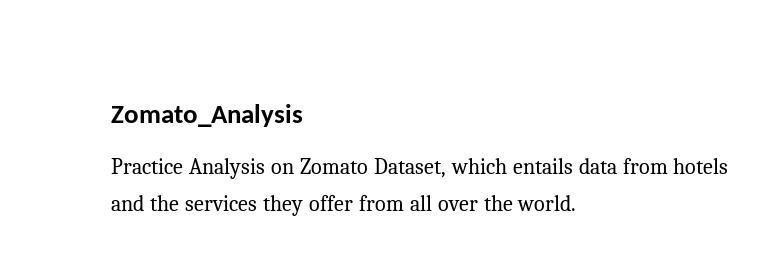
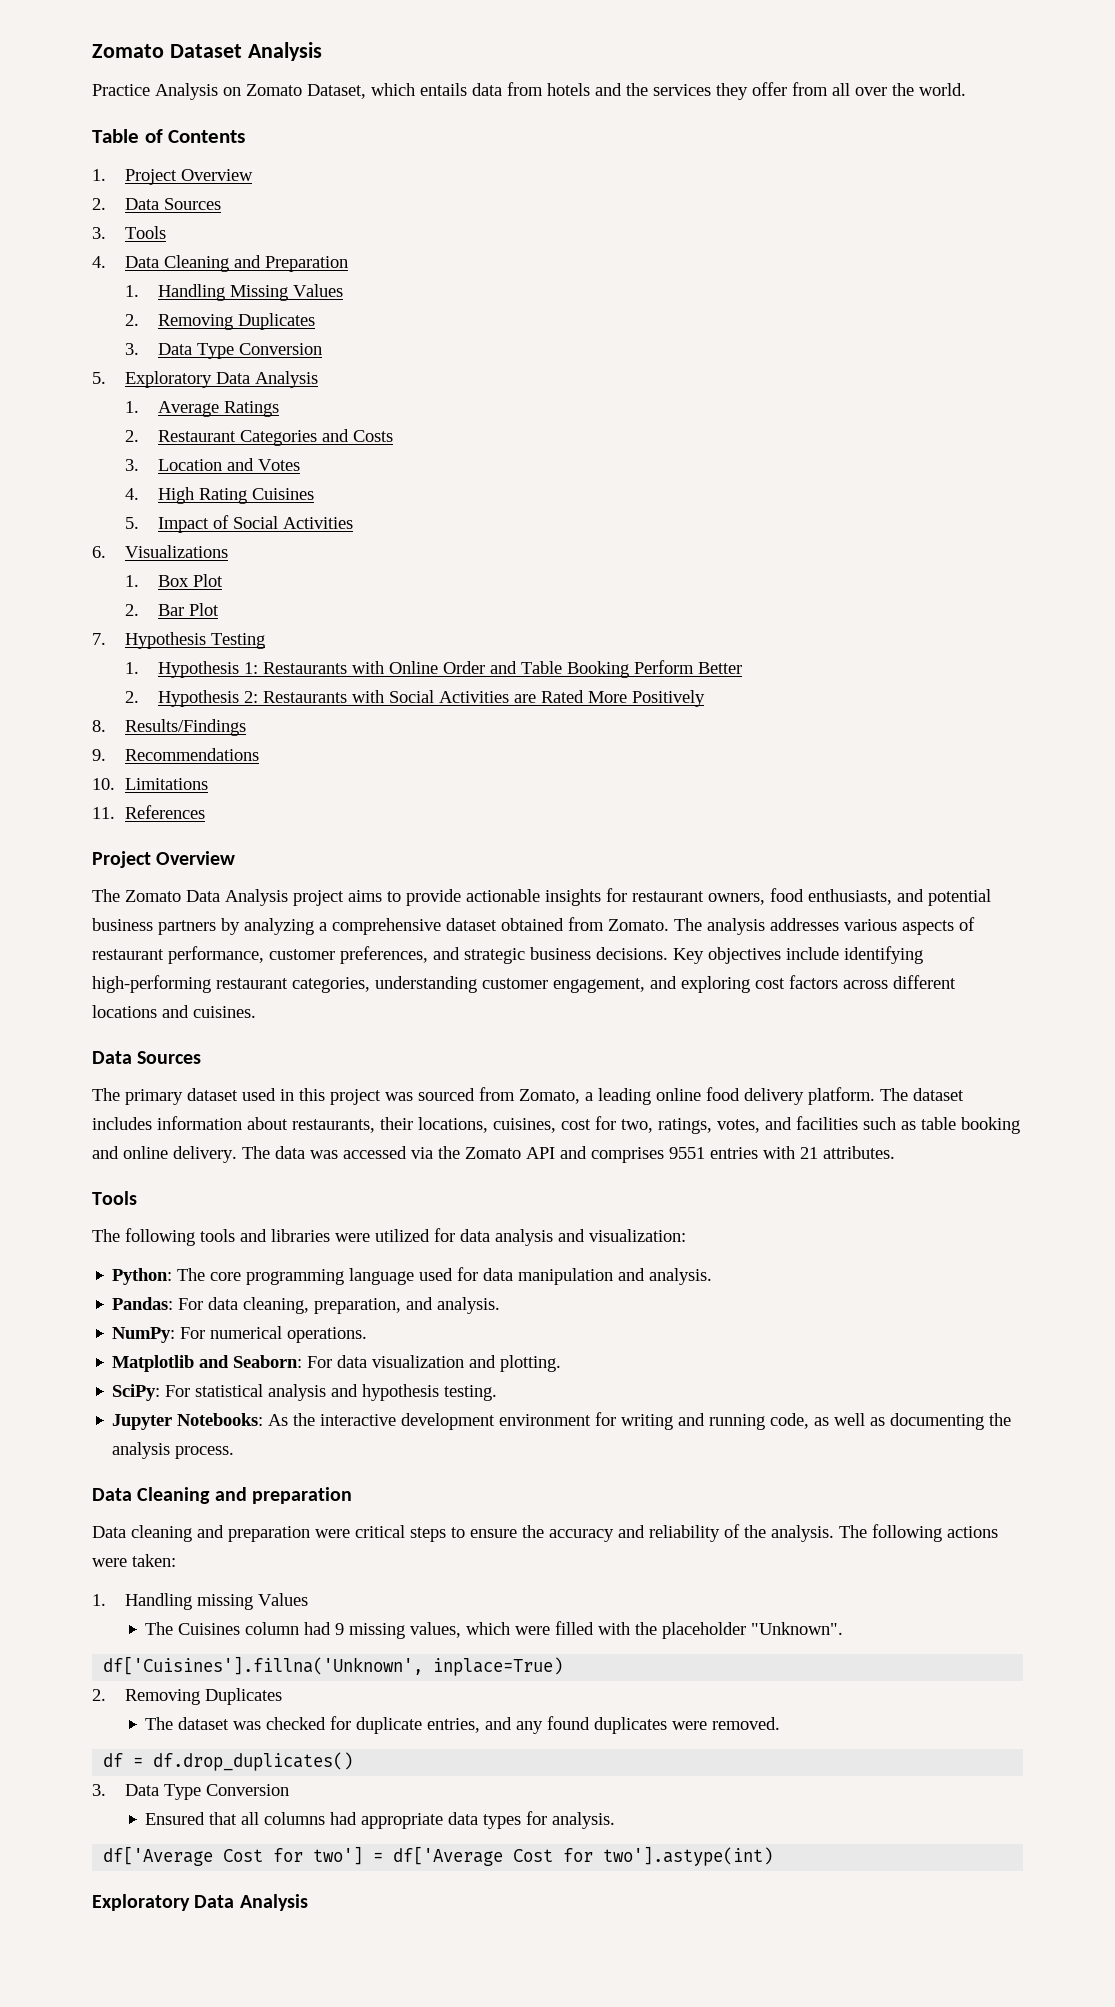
- Zomato_Analysis
+ Zomato Dataset Analysis
+ Table of Contents
+ 1. Project Overview
+ 2. Data Sources
+ 3. Tools
+ 4. Data Cleaning and Preparation
+ 1. Handling Missing Values
+ 2. Removing Duplicates
+ 3. Data Type Conversion
+ 5. Exploratory Data Analysis
+ 1. Average Ratings
+ 2. Restaurant Categories and Costs
+ 3. Location and Votes
+ 4. High Rating Cuisines
+ 5. Impact of Social Activities
+ 6. Visualizations
+ 1. Box Plot
+ 2. Bar Plot
+ 7. Hypothesis Testing
+ 1. Hypothesis 1: Restaurants with Online Order and Table Booking Perform Better
+ 2. Hypothesis 2: Restaurants with Social Activities are Rated More Positively
+ 8. Results/Findings
+ 9. Recommendations
+ 10. Limitations
+ 11. References
+ Project Overview
+ The Zomato Data Analysis project aims to provide actionable insights for restaurant owners, food enthusiasts, and potential business partners by analyzing a comprehensive dataset obtained from Zomato. The analysis addresses various aspects of restaurant performance, customer preferences, and strategic business decisions. Key objectives include identifying high-performing restaurant categories, understanding customer engagement, and exploring cost factors across different locations and cuisines.
+ Data Sources
+ The primary dataset used in this project was sourced from Zomato, a leading online food delivery platform. The dataset includes information about restaurants, their locations, cuisines, cost for two, ratings, votes, and facilities such as table booking and online delivery. The data was accessed via the Zomato API and comprises 9551 entries with 21 attributes.
+ Tools
+ The following tools and libraries were utilized for data analysis and visualization:
+ Python: The core programming language used for data manipulation and analysis.
+ Pandas: For data cleaning, preparation, and analysis.
+ NumPy: For numerical operations.
+ Matplotlib and Seaborn: For data visualization and plotting.
+ SciPy: For statistical analysis and hypothesis testing.
+ Jupyter Notebooks: As the interactive development environment for writing and running code, as well as documenting the analysis process.
+ Data Cleaning and preparation
+ Data cleaning and preparation were critical steps to ensure the accuracy and reliability of the analysis. The following actions were taken:
+ 1. Handling missing Values
+ The Cuisines column had 9 missing values, which were filled with the placeholder "Unknown".
+ df['Cuisines'].fillna('Unknown', inplace=True)
+ 2. Removing Duplicates
+ The dataset was checked for duplicate entries, and any found duplicates were removed.
+ df = df.drop_duplicates()
+ 3. Data Type Conversion
+ Ensured that all columns had appropriate data types for analysis.
+ df['Average Cost for two'] = df['Average Cost for two'].astype(int)
+ Exploratory Data Analysis

